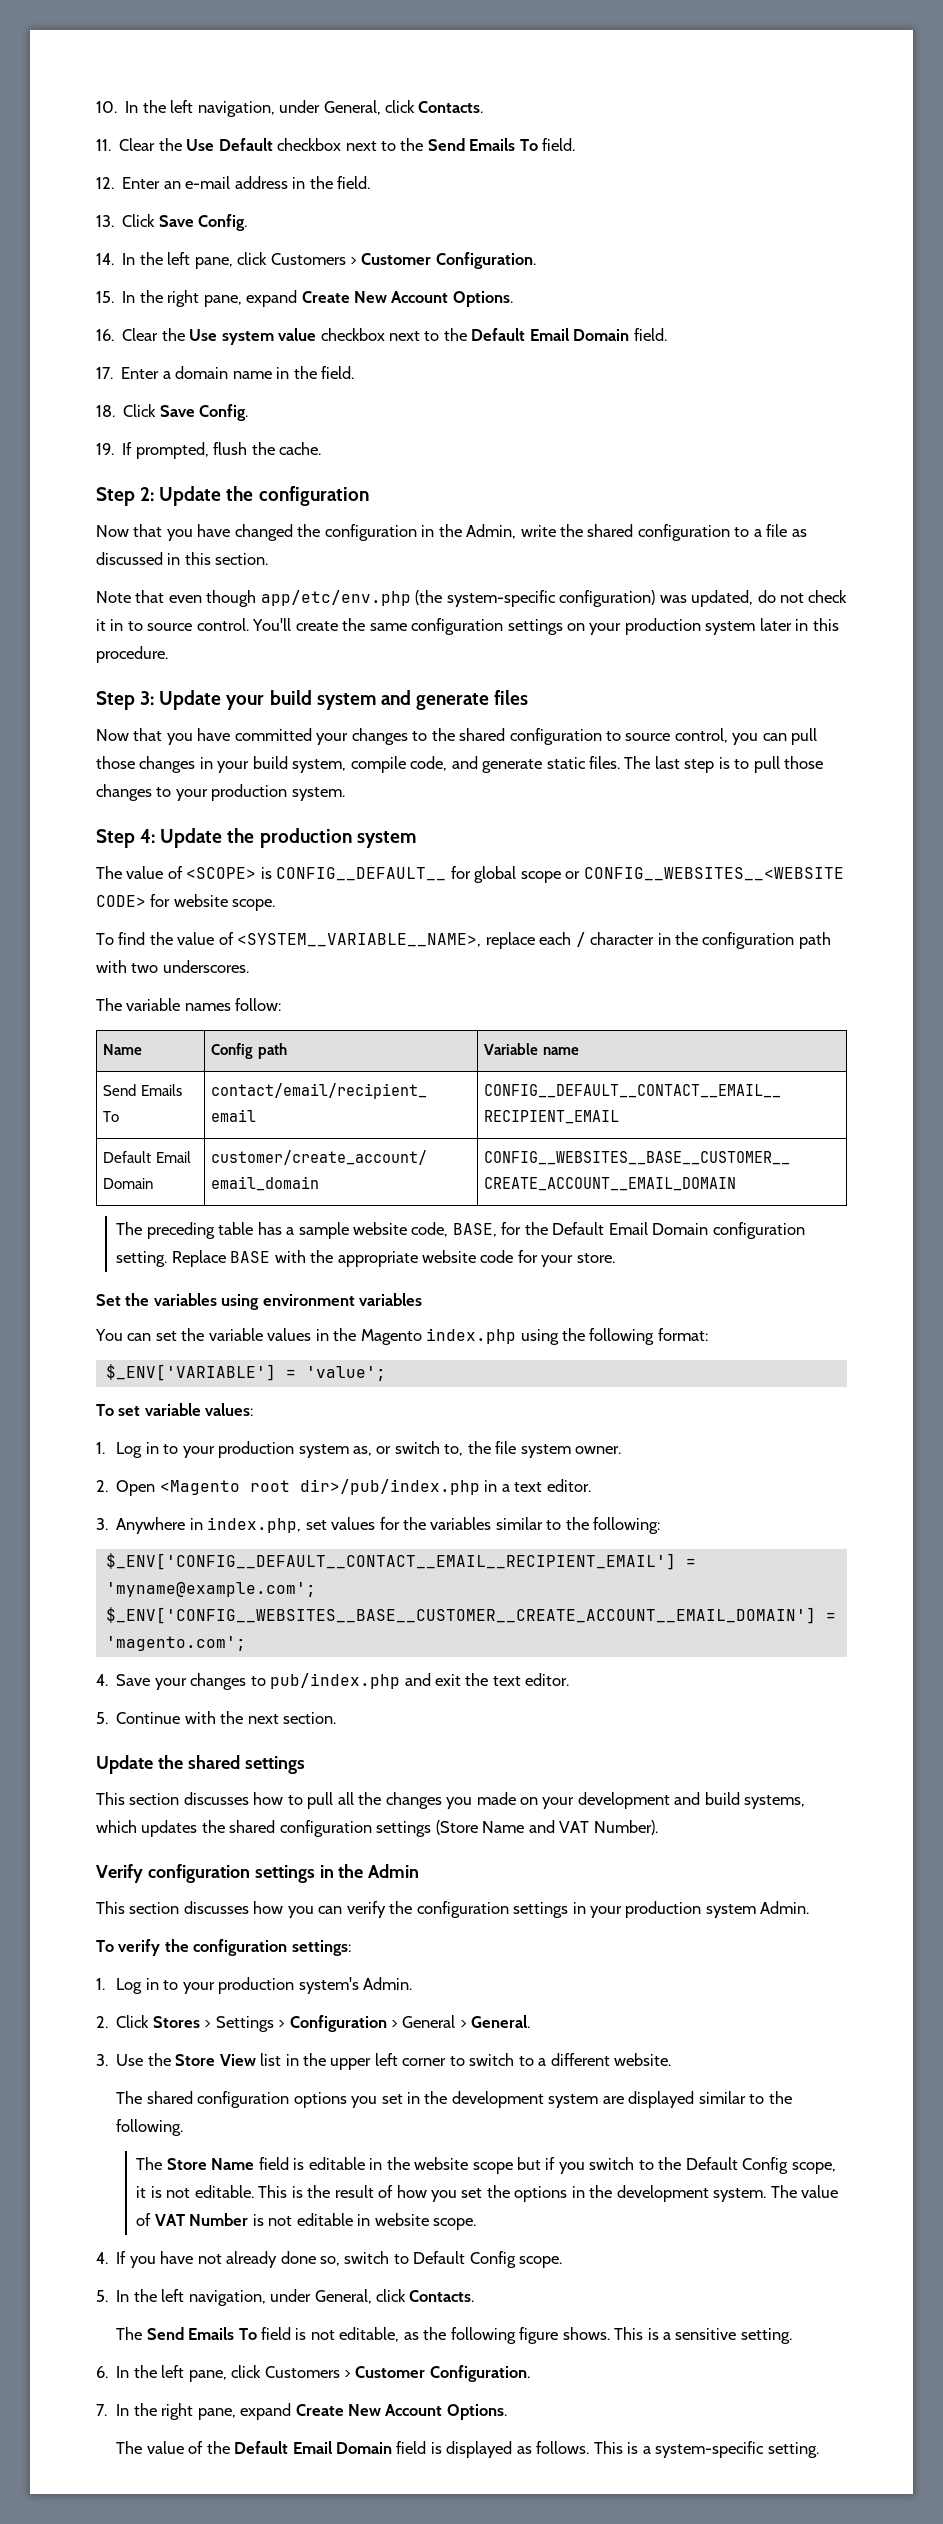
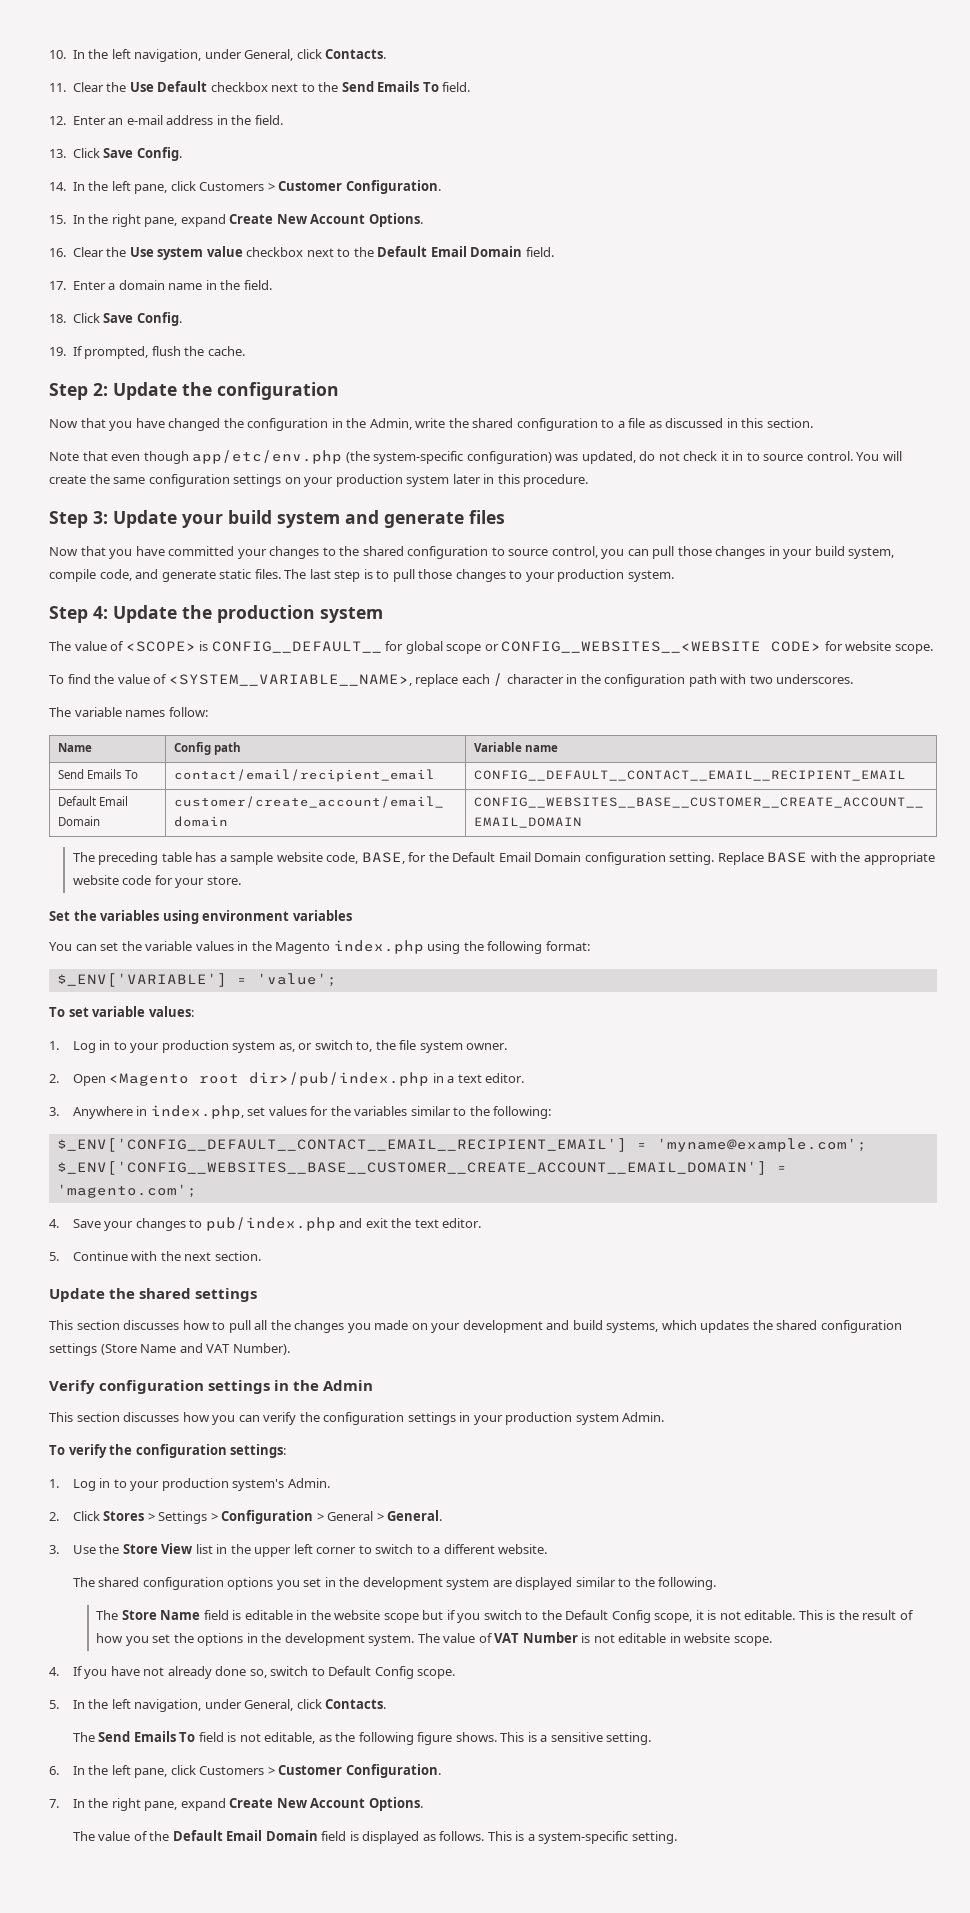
- You'll create the same configuration settings on your production system later in this procedure.
+ You will create the same configuration settings on your production system later in this procedure.

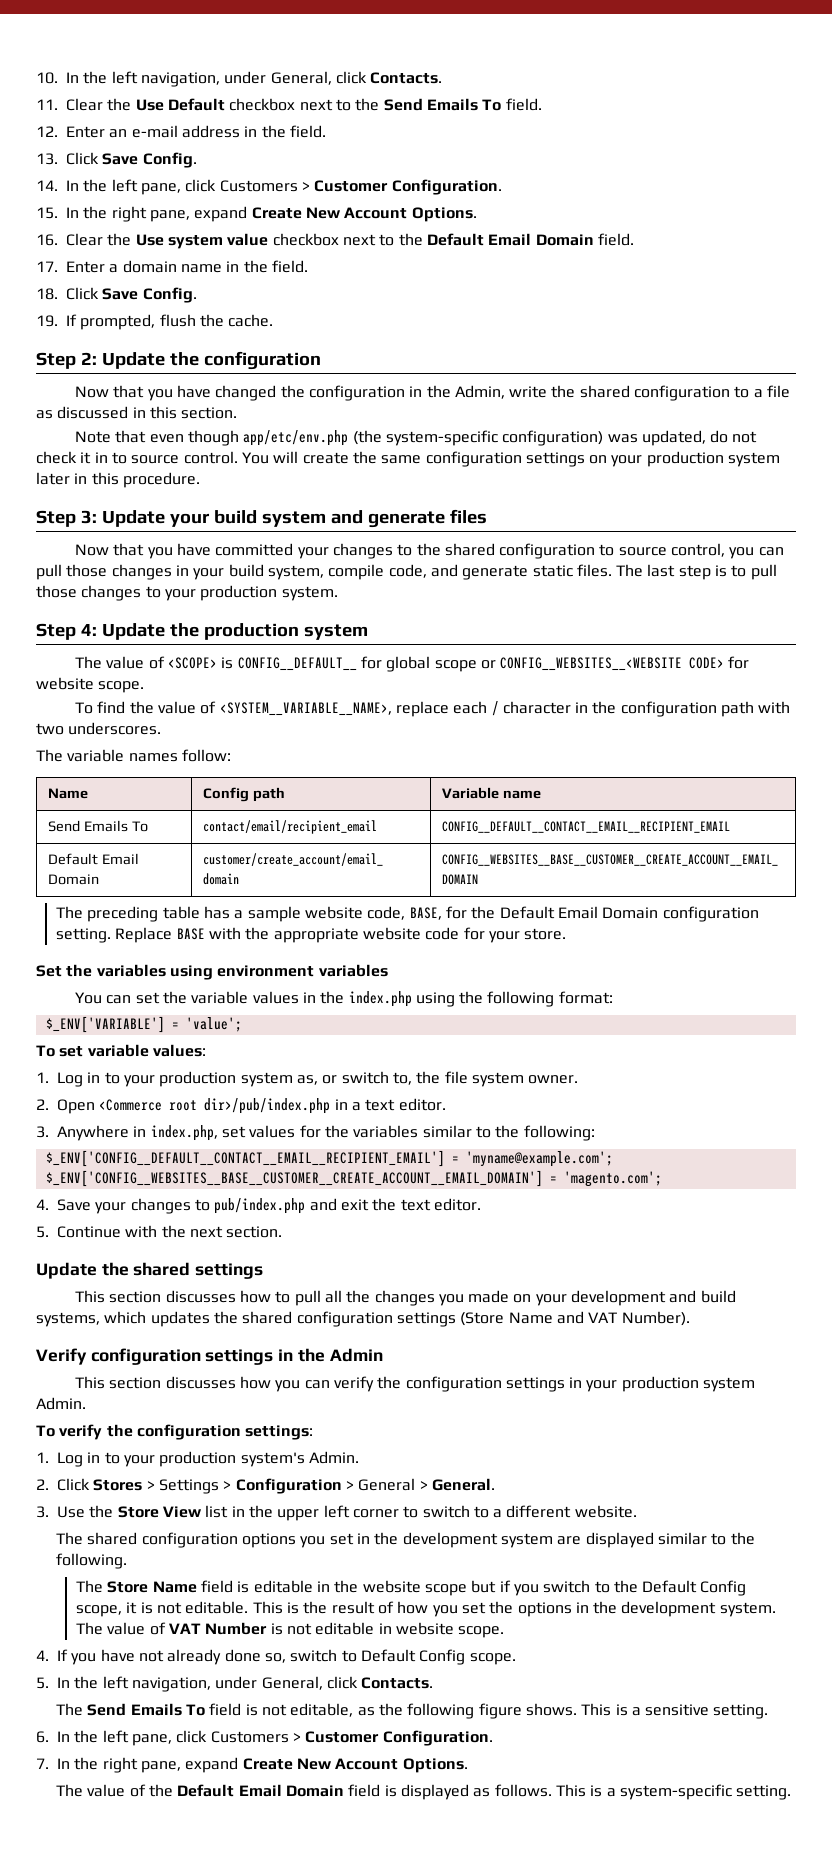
- You can set the variable values in the Magento index.php using the following format:
+ You can set the variable values in the index.php using the following format:
- 2. Open <Magento root dir>/pub/index.php in a text editor.
+ 2. Open <Commerce root dir>/pub/index.php in a text editor.

